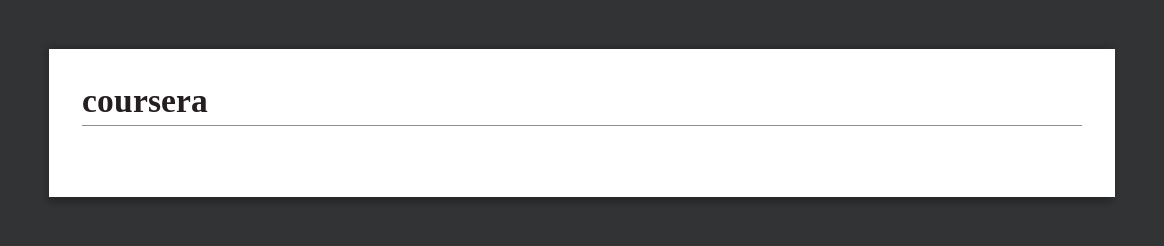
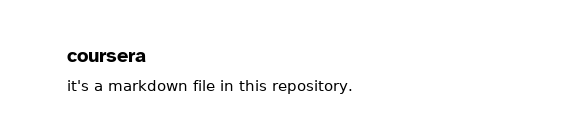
+ it's a markdown file in this repository.

